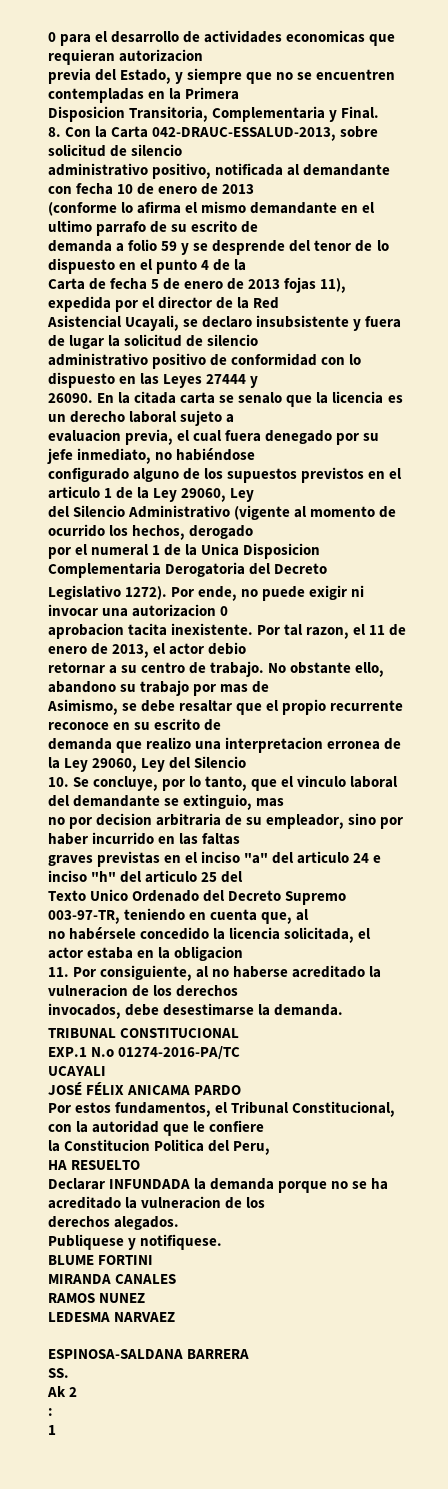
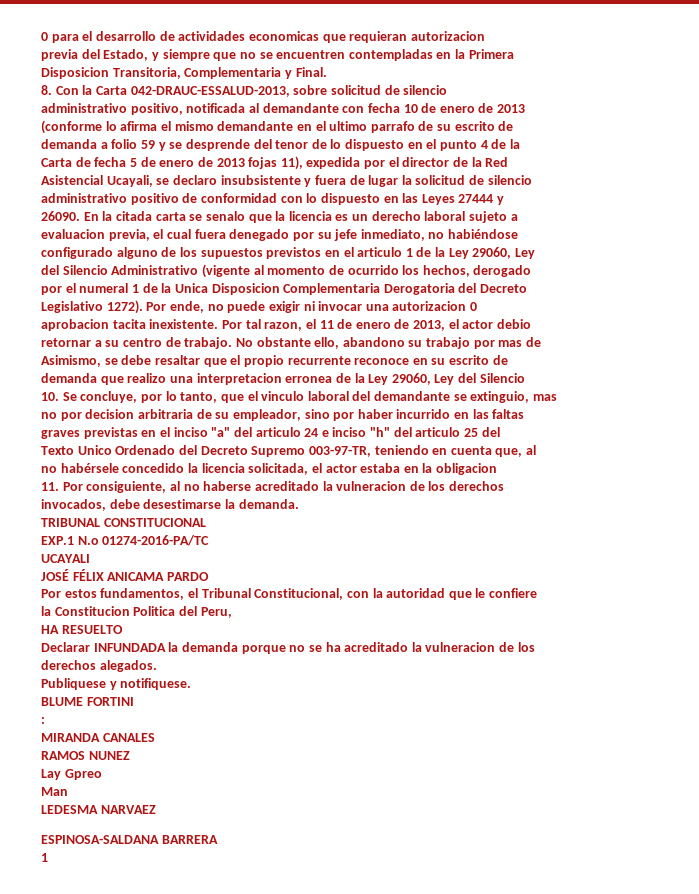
+ :
+ Lay Gpreo
+ Man
- SS.
- Ak 2
- :

